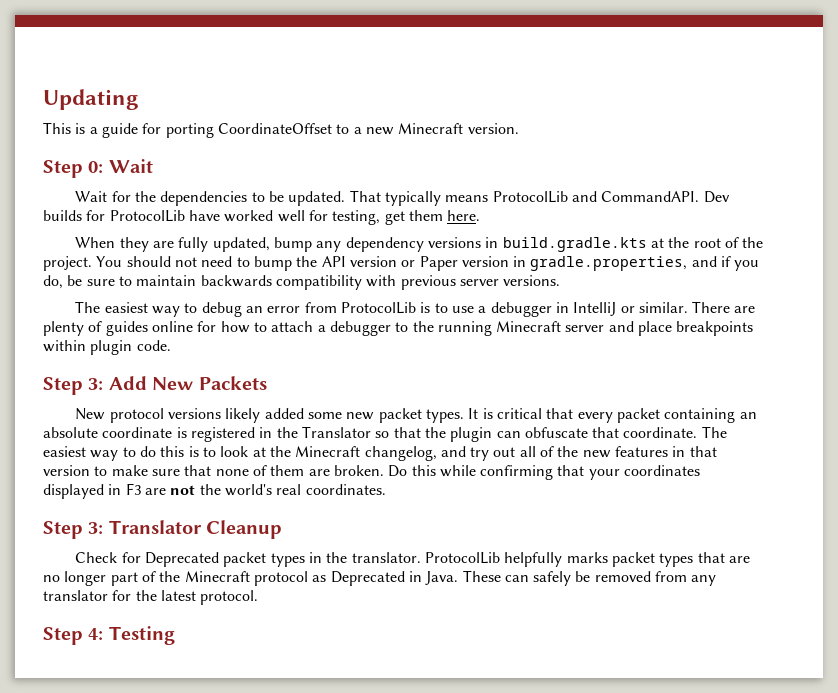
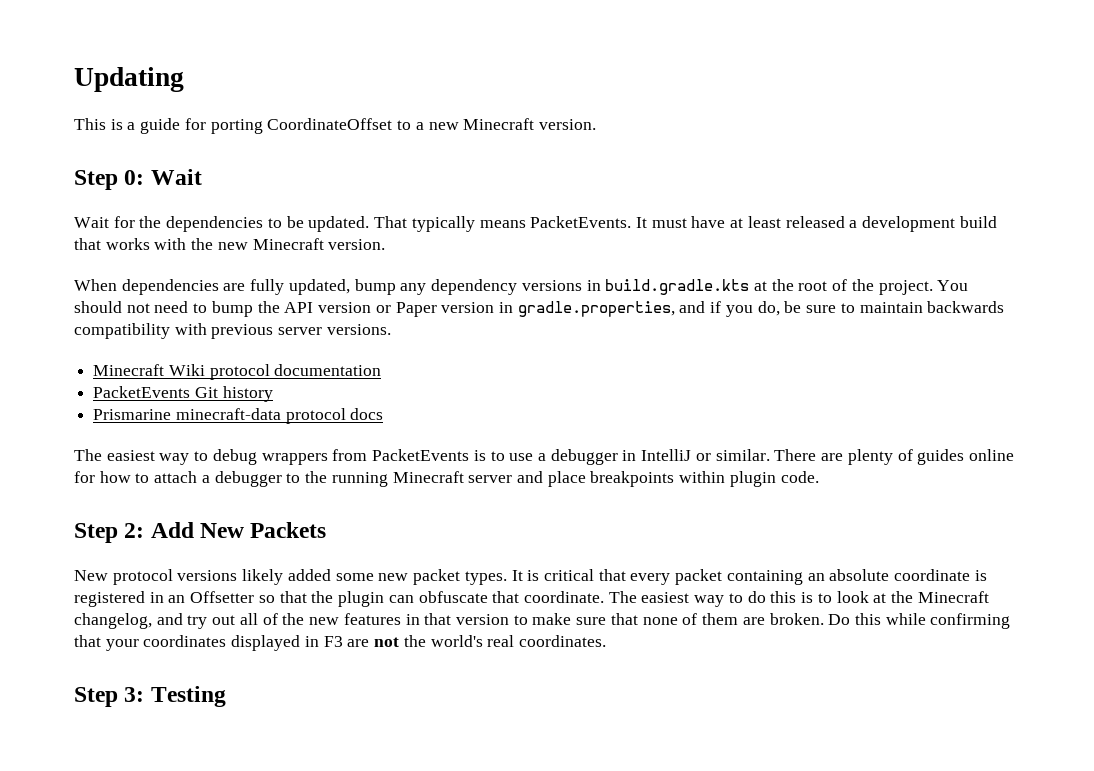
- That typically means ProtocolLib and CommandAPI. Dev builds for ProtocolLib have worked well for testing, get them here.
+ That typically means PacketEvents. It must have at least released a development build that works with the new Minecraft version.
- When they are fully updated, bump any dependency versions in build.gradle.kts at the root of the project.
+ When dependencies are fully updated, bump any dependency versions in build.gradle.kts at the root of the project.
+ Minecraft Wiki protocol documentation
+ PacketEvents Git history
+ Prismarine minecraft-data protocol docs
- The easiest way to debug an error from ProtocolLib is to use a debugger in IntelliJ or similar.
+ The easiest way to debug wrappers from PacketEvents is to use a debugger in IntelliJ or similar.
- Step 3: Add New Packets
+ Step 2: Add New Packets
- It is critical that every packet containing an absolute coordinate is registered in the Translator so that the plugin can obfuscate that coordinate.
+ It is critical that every packet containing an absolute coordinate is registered in an Offsetter so that the plugin can obfuscate that coordinate.
- Step 3: Translator Cleanup
- Check for Deprecated packet types in the translator. ProtocolLib helpfully marks packet types that are no longer part of the Minecraft protocol as Deprecated in Java. These can safely be removed from any translator for the latest protocol.
- Step 4: Testing
+ Step 3: Testing

